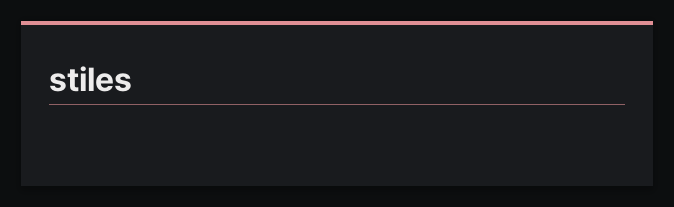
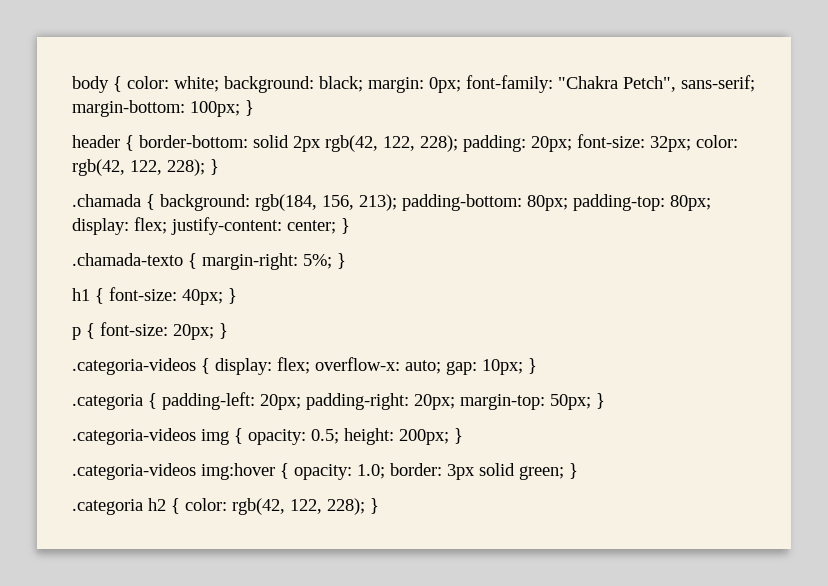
- stiles
+ body { color: white; background: black; margin: 0px; font-family: "Chakra Petch", sans-serif; margin-bottom: 100px; }
+ header { border-bottom: solid 2px rgb(42, 122, 228); padding: 20px; font-size: 32px; color: rgb(42, 122, 228); }
+ .chamada { background: rgb(184, 156, 213); padding-bottom: 80px; padding-top: 80px; display: flex; justify-content: center; }
+ .chamada-texto { margin-right: 5%; }
+ h1 { font-size: 40px; }
+ p { font-size: 20px; }
+ .categoria-videos { display: flex; overflow-x: auto; gap: 10px; }
+ .categoria { padding-left: 20px; padding-right: 20px; margin-top: 50px; }
+ .categoria-videos img { opacity: 0.5; height: 200px; }
+ .categoria-videos img:hover { opacity: 1.0; border: 3px solid green; }
+ .categoria h2 { color: rgb(42, 122, 228); }

